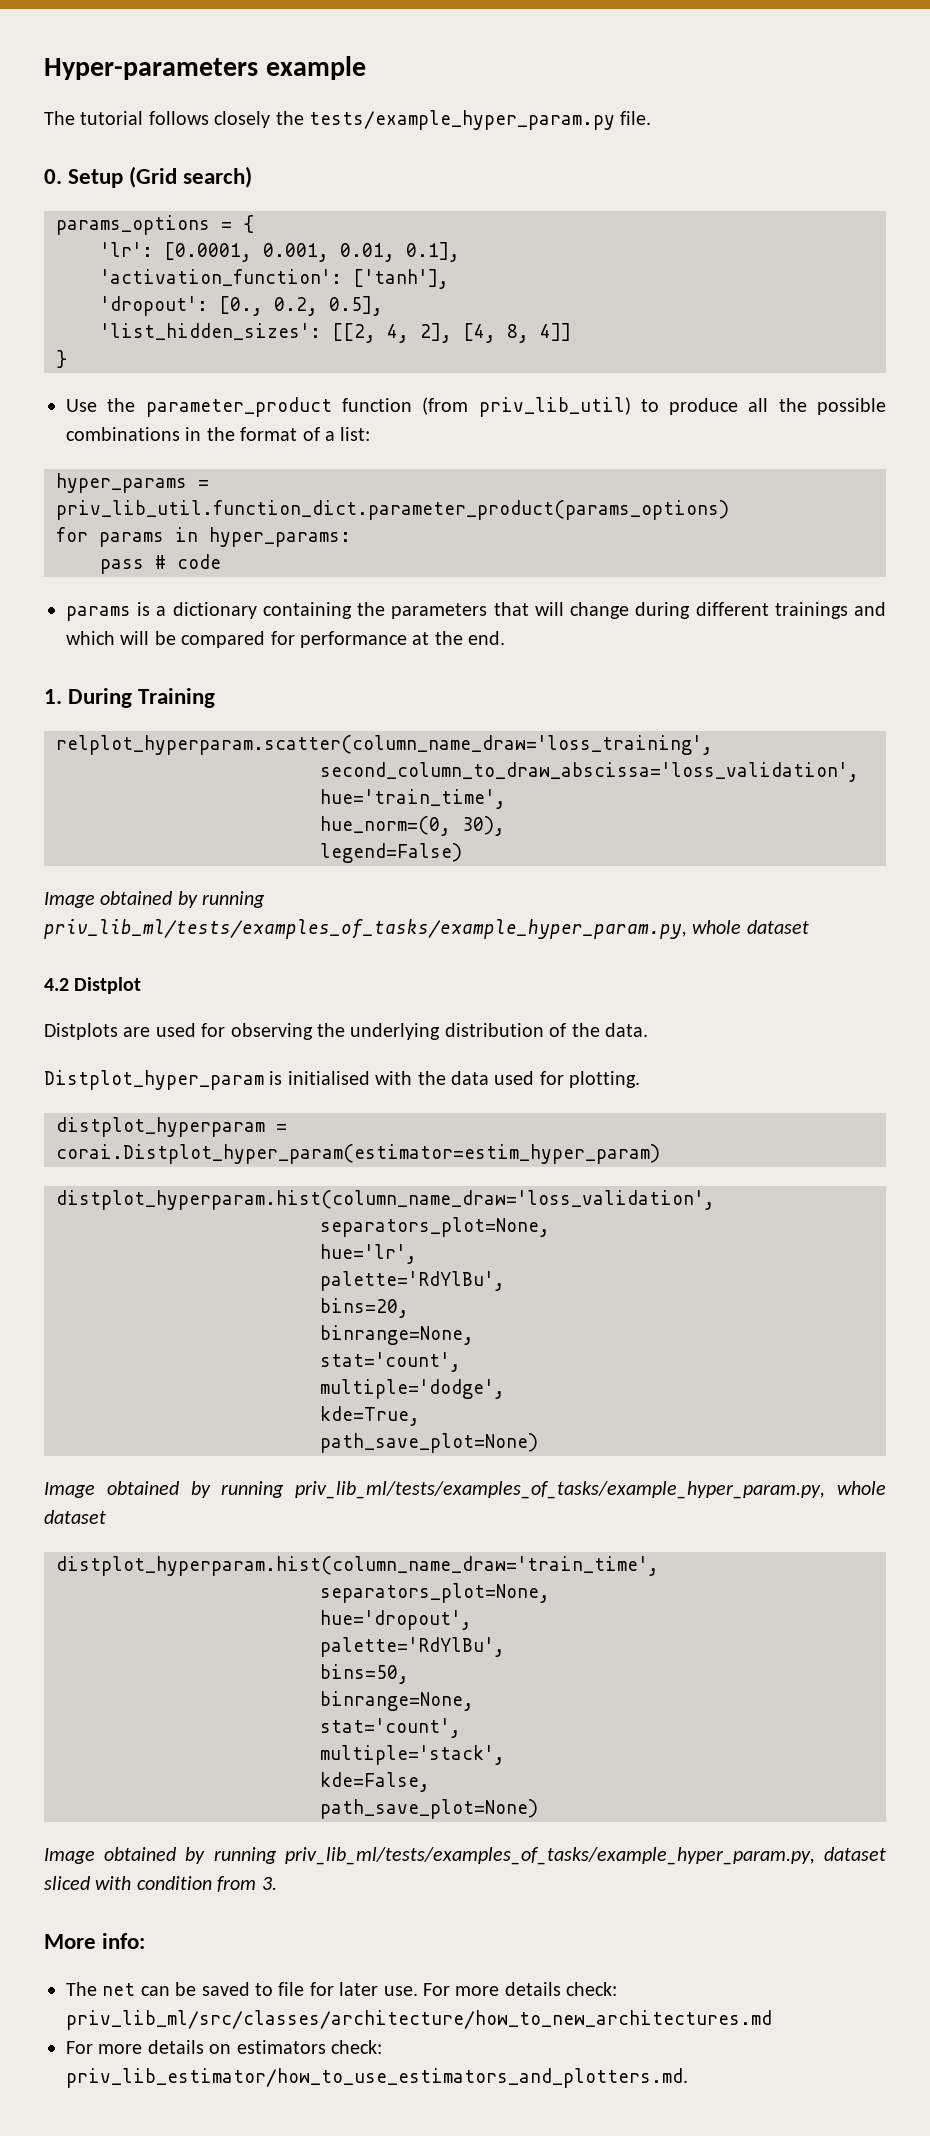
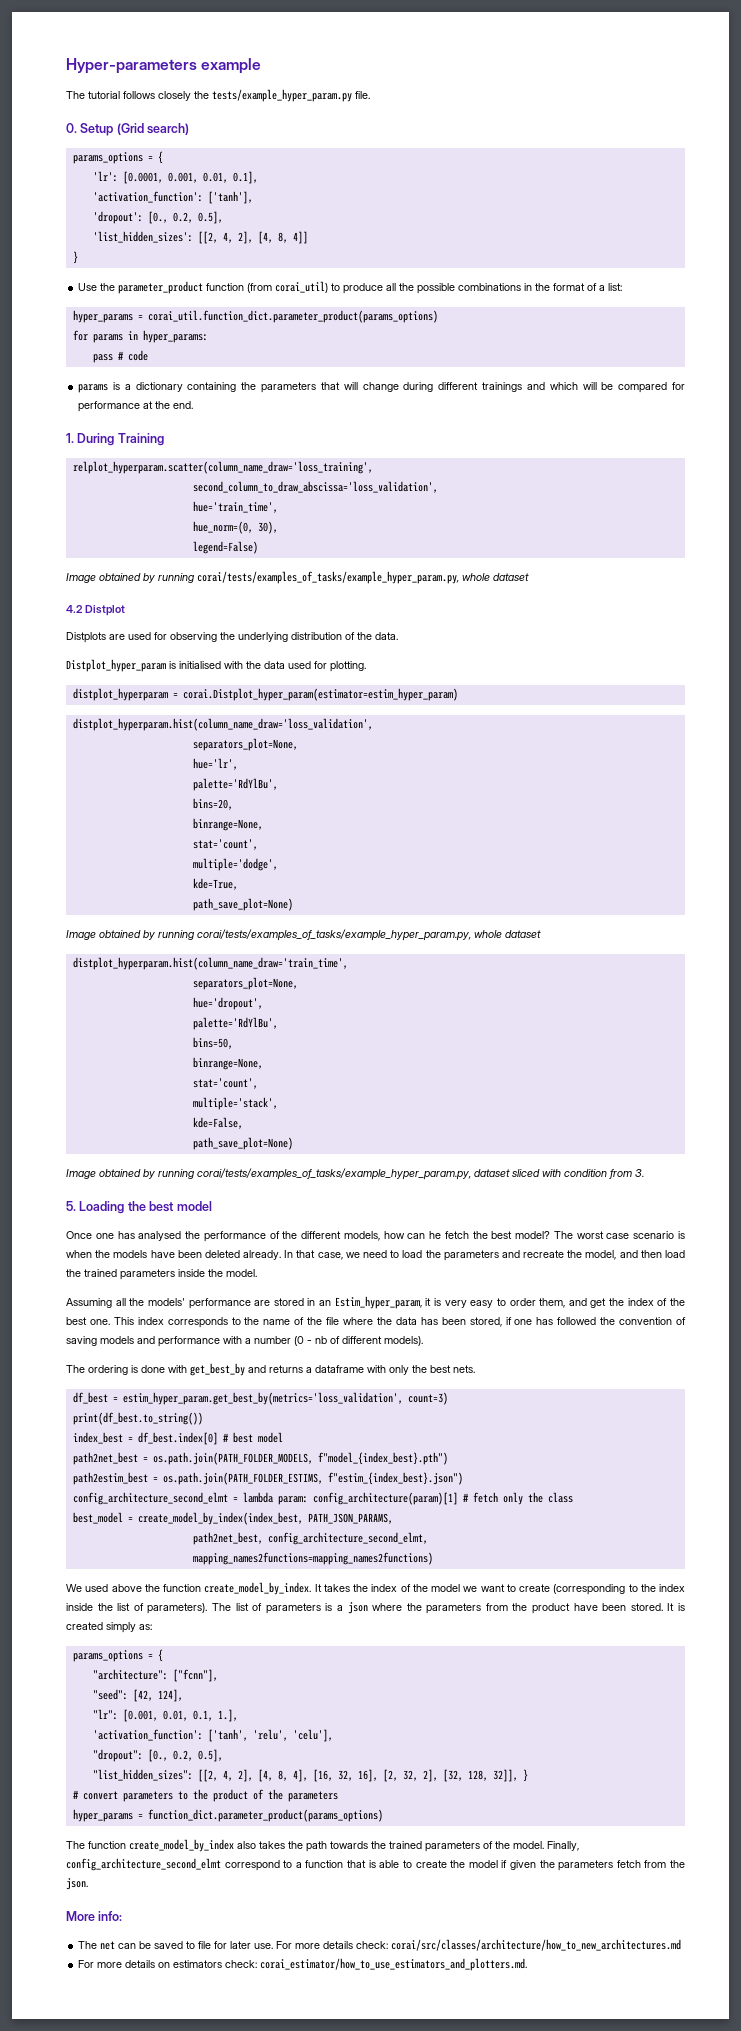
- Use the parameter_product function (from priv_lib_util) to produce all the possible combinations in the format of a list:
+ Use the parameter_product function (from corai_util) to produce all the possible combinations in the format of a list:
- hyper_params = priv_lib_util.function_dict.parameter_product(params_options)
+ hyper_params = corai_util.function_dict.parameter_product(params_options)
  legend=False)
- Image obtained by running priv_lib_ml/tests/examples_of_tasks/example_hyper_param.py, whole dataset
+ Image obtained by running corai/tests/examples_of_tasks/example_hyper_param.py, whole dataset
  kde=True,
  path_save_plot=None)
- Image obtained by running priv_lib_ml/tests/examples_of_tasks/example_hyper_param.py, whole dataset
+ Image obtained by running corai/tests/examples_of_tasks/example_hyper_param.py, whole dataset
- Image obtained by running priv_lib_ml/tests/examples_of_tasks/example_hyper_param.py, dataset sliced with condition from 3.
+ Image obtained by running corai/tests/examples_of_tasks/example_hyper_param.py, dataset sliced with condition from 3.
+ 5. Loading the best model
+ Once one has analysed the performance of the different models, how can he fetch the best model? The worst case scenario is when the models have been deleted already. In that case, we need to load the parameters and recreate the model, and then load the trained parameters inside the model.
+ Assuming all the models' performance are stored in an Estim_hyper_param, it is very easy to order them, and get the index of the best one. This index corresponds to the name of the file where the data has been stored, if one has followed the convention of saving models and performance with a number (0 - nb of different models).
+ The ordering is done with get_best_by and returns a dataframe with only the best nets.
+ df_best = estim_hyper_param.get_best_by(metrics='loss_validation', count=3)
+ print(df_best.to_string())
+ index_best = df_best.index[0] # best model
+ path2net_best = os.path.join(PATH_FOLDER_MODELS, f"model_{index_best}.pth")
+ path2estim_best = os.path.join(PATH_FOLDER_ESTIMS, f"estim_{index_best}.json")
+ config_architecture_second_elmt = lambda param: config_architecture(param)[1] # fetch only the class
+ best_model = create_model_by_index(index_best, PATH_JSON_PARAMS,
+ path2net_best, config_architecture_second_elmt,
+ mapping_names2functions=mapping_names2functions)
+ We used above the function create_model_by_index. It takes the index of the model we want to create (corresponding to the index inside the list of parameters). The list of parameters is a json where the parameters from the product have been stored. It is created simply as:
+ params_options = {
+ "architecture": ["fcnn"],
+ "seed": [42, 124],
+ "lr": [0.001, 0.01, 0.1, 1.],
+ 'activation_function': ['tanh', 'relu', 'celu'],
+ "dropout": [0., 0.2, 0.5],
+ "list_hidden_sizes": [[2, 4, 2], [4, 8, 4], [16, 32, 16], [2, 32, 2], [32, 128, 32]], }
+ # convert parameters to the product of the parameters
+ hyper_params = function_dict.parameter_product(params_options)
+ The function create_model_by_index also takes the path towards the trained parameters of the model. Finally, config_architecture_second_elmt correspond to a function that is able to create the model if given the parameters fetch from the json.
- For more details check: priv_lib_ml/src/classes/architecture/how_to_new_architectures.md
+ For more details check: corai/src/classes/architecture/how_to_new_architectures.md
- For more details on estimators check: priv_lib_estimator/how_to_use_estimators_and_plotters.md.
+ For more details on estimators check: corai_estimator/how_to_use_estimators_and_plotters.md.

